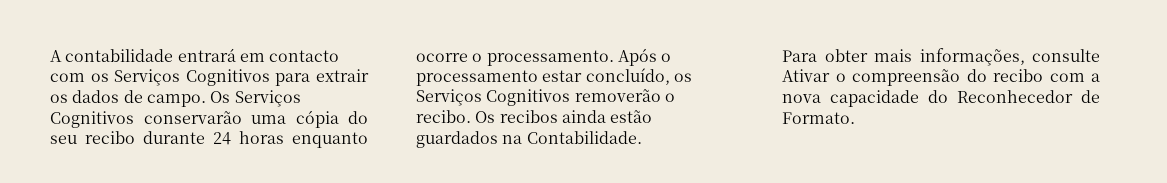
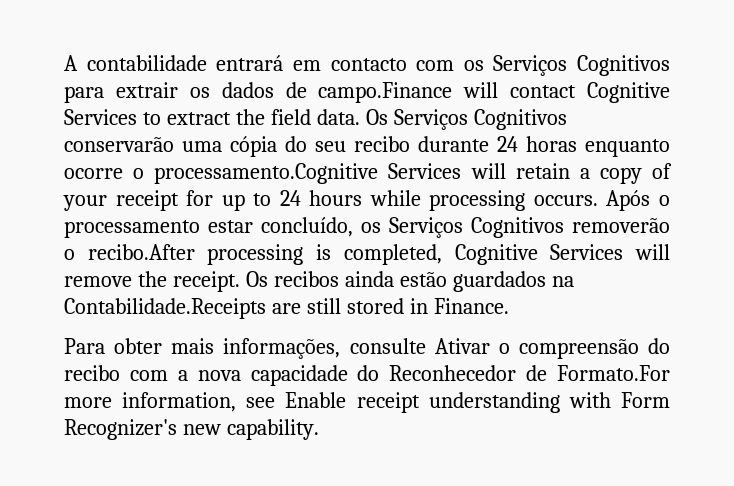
- A contabilidade entrará em contacto com os Serviços Cognitivos para extrair os dados de campo.
+ A contabilidade entrará em contacto com os Serviços Cognitivos para extrair os dados de campo.Finance will contact Cognitive Services to extract the field data.
- Os Serviços Cognitivos conservarão uma cópia do seu recibo durante 24 horas enquanto ocorre o processamento.
+ Os Serviços Cognitivos conservarão uma cópia do seu recibo durante 24 horas enquanto ocorre o processamento.Cognitive Services will retain a copy of your receipt for up to 24 hours while processing occurs.
- Após o processamento estar concluído, os Serviços Cognitivos removerão o recibo.
+ Após o processamento estar concluído, os Serviços Cognitivos removerão o recibo.After processing is completed, Cognitive Services will remove the receipt.
- Os recibos ainda estão guardados na Contabilidade.
+ Os recibos ainda estão guardados na Contabilidade.Receipts are still stored in Finance.
- Para obter mais informações, consulte Ativar o compreensão do recibo com a nova capacidade do Reconhecedor de Formato.
+ Para obter mais informações, consulte Ativar o compreensão do recibo com a nova capacidade do Reconhecedor de Formato.For more information, see Enable receipt understanding with Form Recognizer's new capability.

